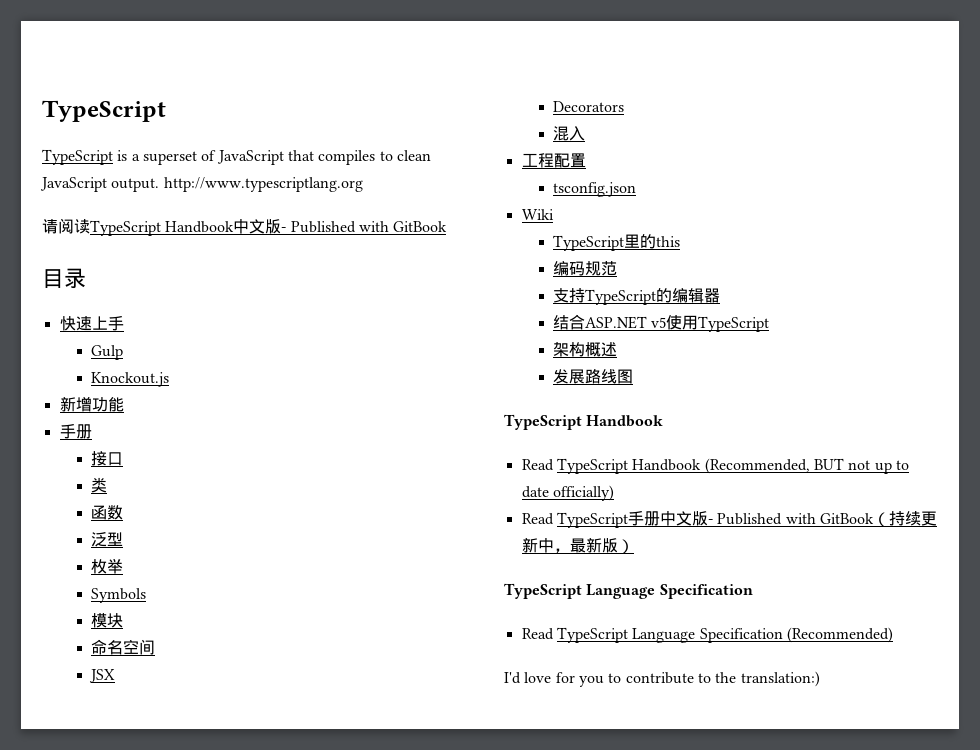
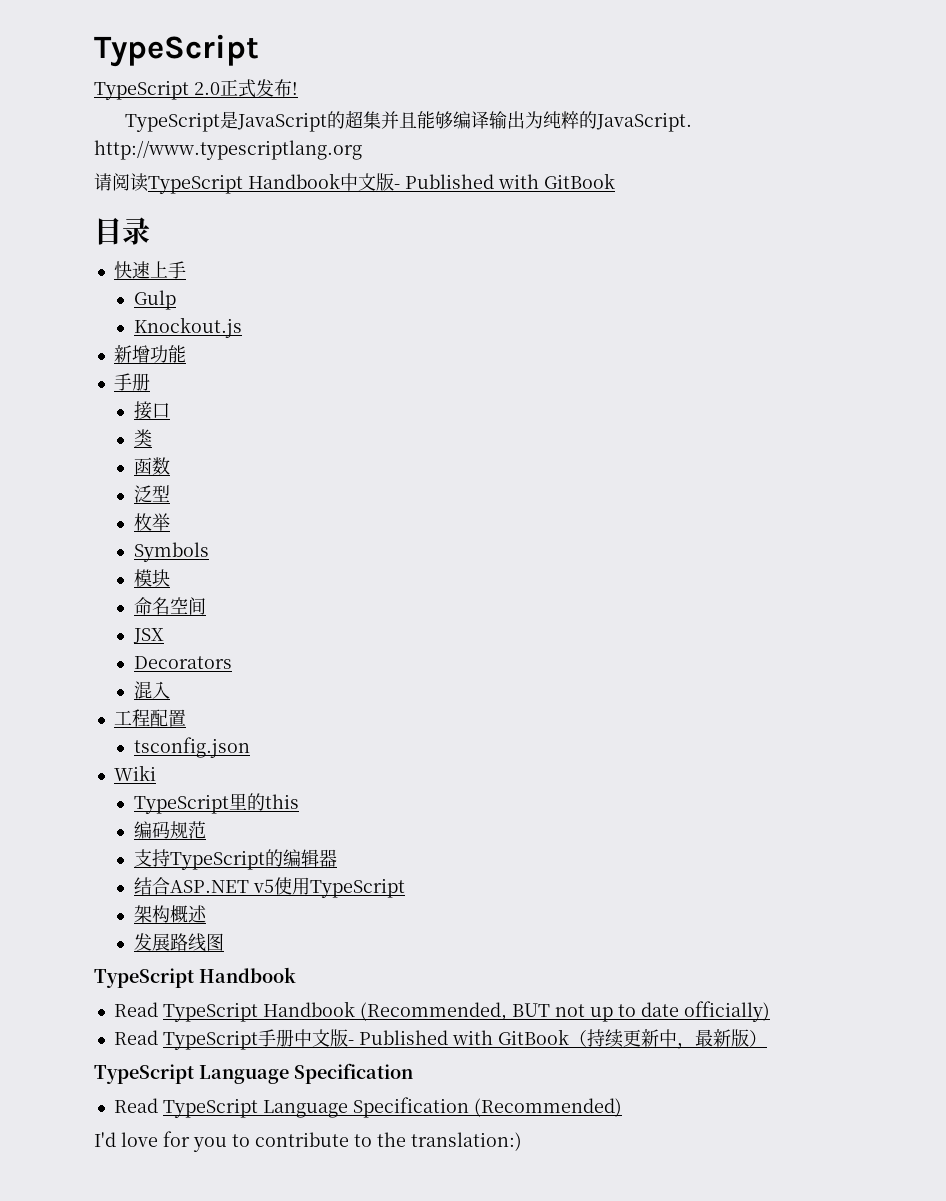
- TypeScript is a superset of JavaScript that compiles to clean JavaScript output. http://www.typescriptlang.org
+ TypeScript 2.0正式发布!
+ TypeScript是JavaScript的超集并且能够编译输出为纯粹的JavaScript. http://www.typescriptlang.org

